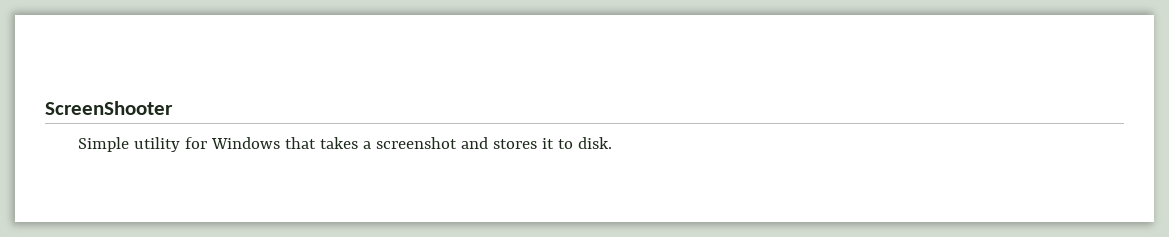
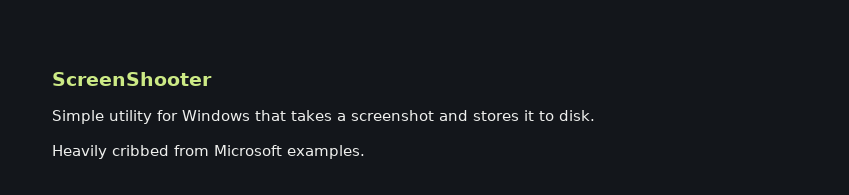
+ Heavily cribbed from Microsoft examples.

